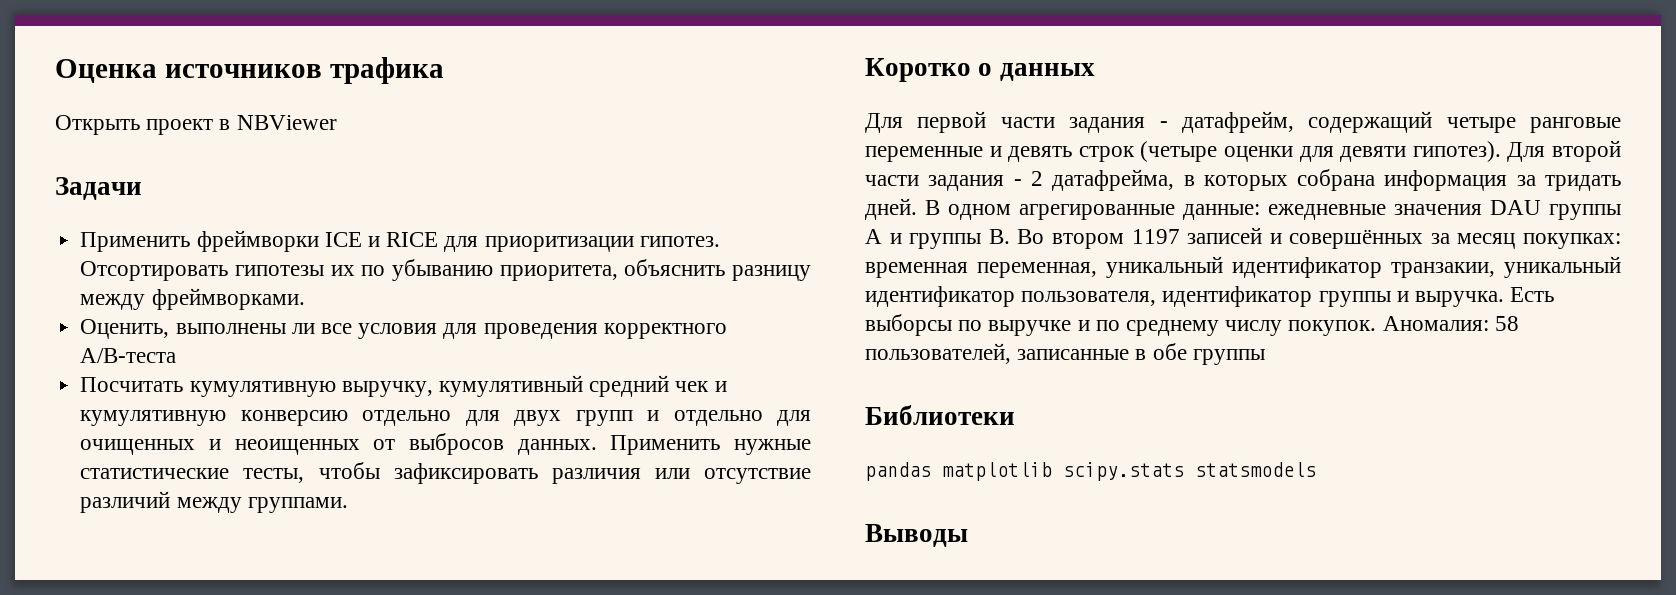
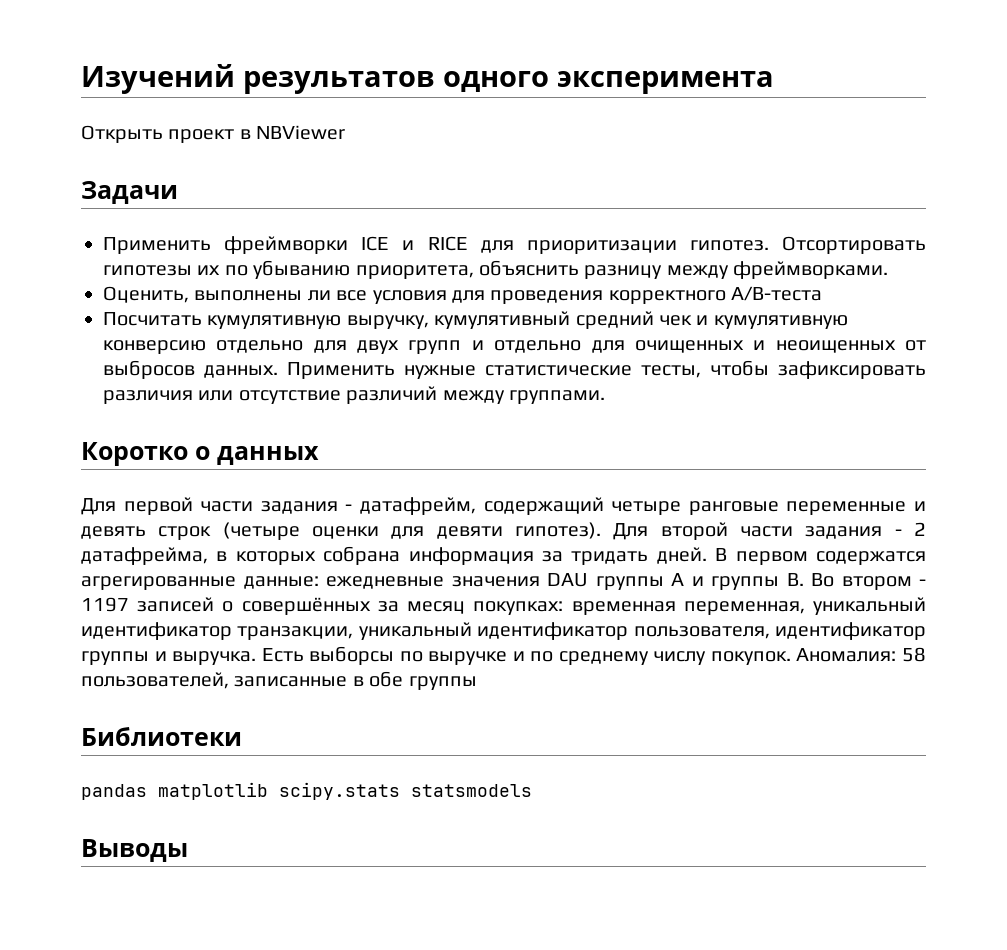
- Оценка источников трафика
+ Изучений результатов одного эксперимента
- В одном агрегированные данные: ежедневные значения DAU группы A и группы B. Во втором 1197 записей и совершённых за месяц покупках: временная переменная, уникальный идентификатор транзакии, уникальный идентификатор пользователя, идентификатор группы и выручка.
+ В первом содержатся агрегированные данные: ежедневные значения DAU группы A и группы B. Во втором - 1197 записей о совершённых за месяц покупках: временная переменная, уникальный идентификатор транзакции, уникальный идентификатор пользователя, идентификатор группы и выручка.

